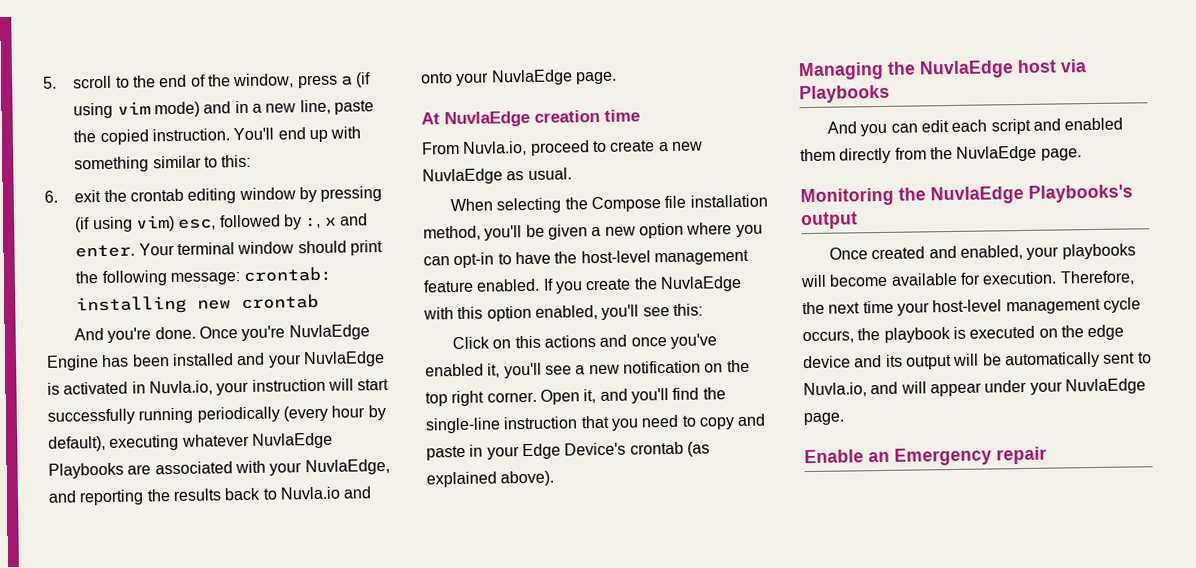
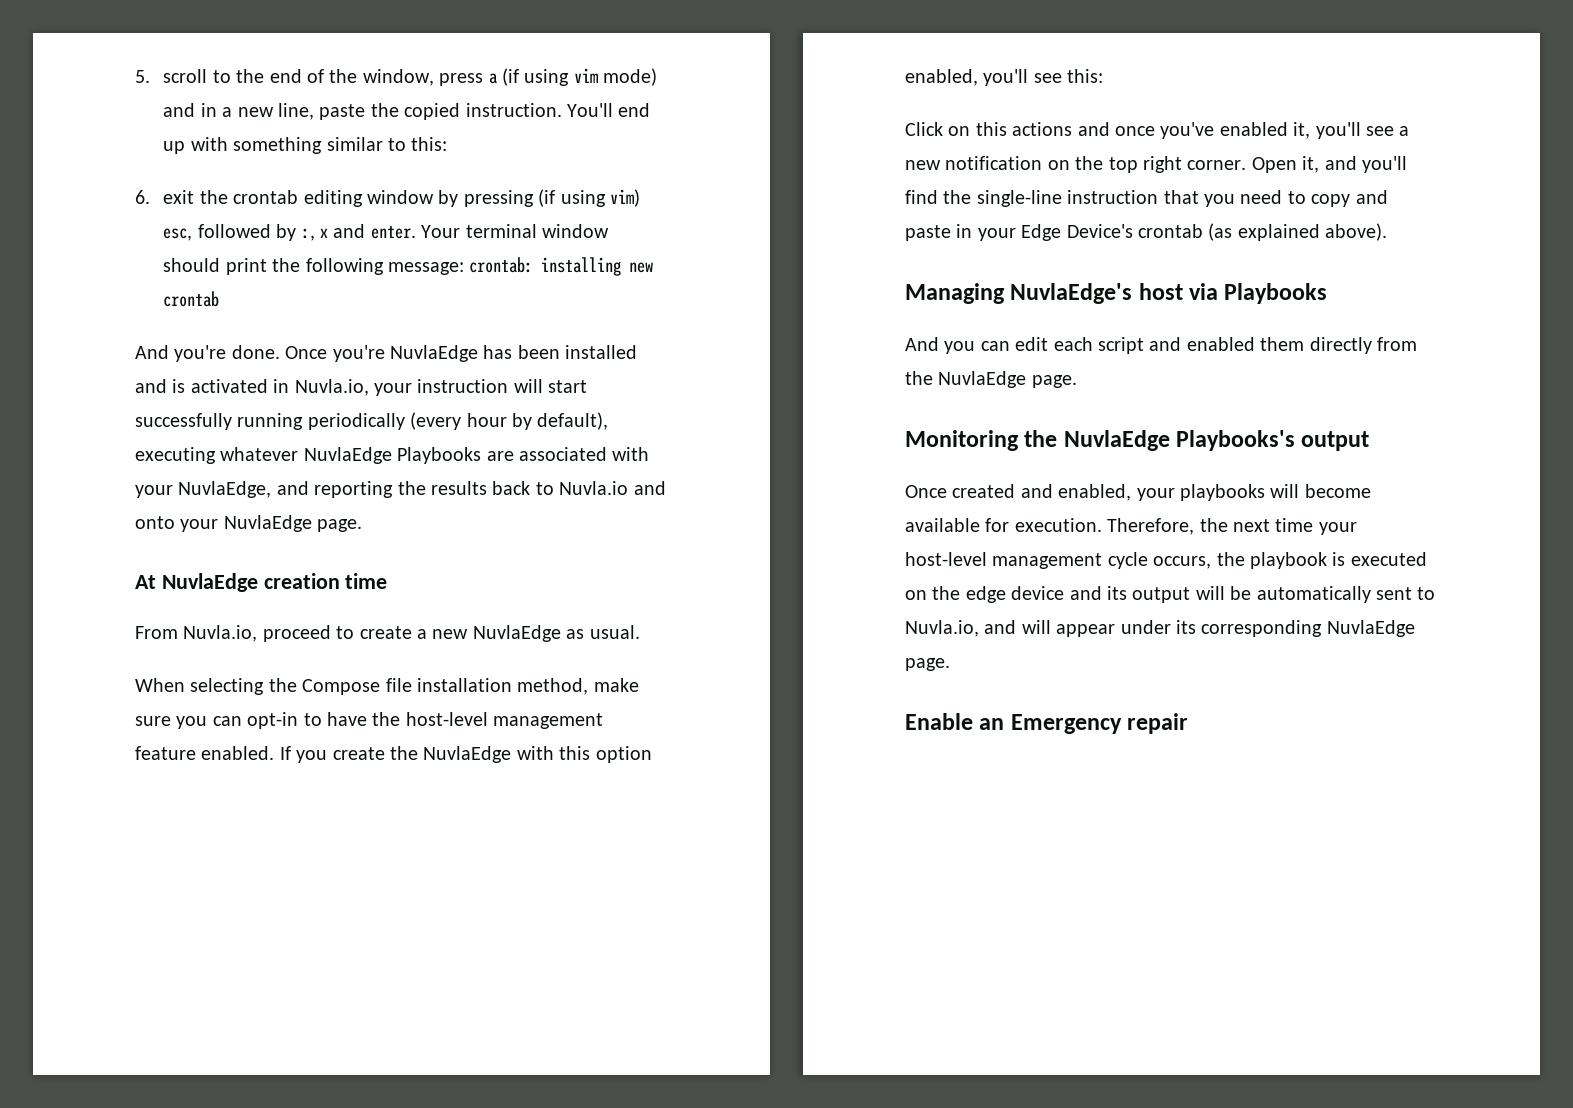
- Once you're NuvlaEdge Engine has been installed and your NuvlaEdge is activated in Nuvla.io, your instruction will start successfully running periodically (every hour by default), executing whatever NuvlaEdge Playbooks are associated with your NuvlaEdge, and reporting the results back to Nuvla.io and onto your NuvlaEdge page.
+ Once you're NuvlaEdge has been installed and is activated in Nuvla.io, your instruction will start successfully running periodically (every hour by default), executing whatever NuvlaEdge Playbooks are associated with your NuvlaEdge, and reporting the results back to Nuvla.io and onto your NuvlaEdge page.
- When selecting the Compose file installation method, you'll be given a new option where you can opt-in to have the host-level management feature enabled.
+ When selecting the Compose file installation method, make sure you can opt-in to have the host-level management feature enabled.
- Managing the NuvlaEdge host via Playbooks
+ Managing NuvlaEdge's host via Playbooks
- Therefore, the next time your host-level management cycle occurs, the playbook is executed on the edge device and its output will be automatically sent to Nuvla.io, and will appear under your NuvlaEdge page.
+ Therefore, the next time your host-level management cycle occurs, the playbook is executed on the edge device and its output will be automatically sent to Nuvla.io, and will appear under its corresponding NuvlaEdge page.

